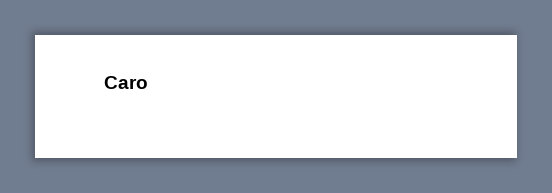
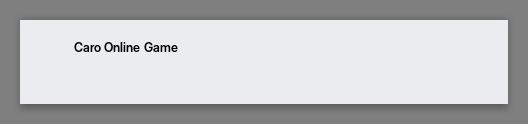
- Caro
+ Caro Online Game

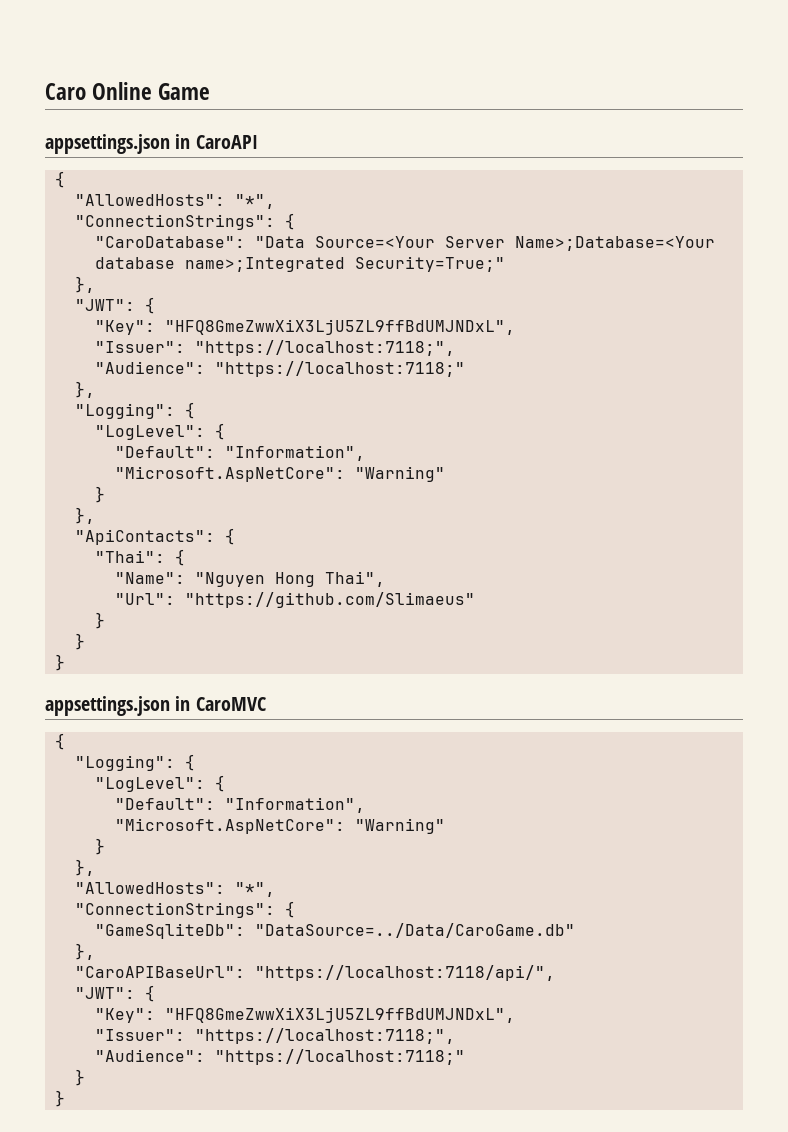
+ appsettings.json in CaroAPI
+ {
+ "AllowedHosts": "*",
+ "ConnectionStrings": {
+ "CaroDatabase": "Data Source=<Your Server Name>;Database=<Your database name>;Integrated Security=True;"
+ },
+ "JWT": {
+ "Key": "HFQ8GmeZwwXiX3LjU5ZL9ffBdUMJNDxL",
+ "Issuer": "https://localhost:7118;",
+ "Audience": "https://localhost:7118;"
+ },
+ "Logging": {
+ "LogLevel": {
+ "Default": "Information",
+ "Microsoft.AspNetCore": "Warning"
+ }
+ },
+ "ApiContacts": {
+ "Thai": {
+ "Name": "Nguyen Hong Thai",
+ "Url": "https://github.com/Slimaeus"
+ }
+ }
+ }
+ appsettings.json in CaroMVC
+ {
+ "Logging": {
+ "LogLevel": {
+ "Default": "Information",
+ "Microsoft.AspNetCore": "Warning"
+ }
+ },
+ "AllowedHosts": "*",
+ "ConnectionStrings": {
+ "GameSqliteDb": "DataSource=../Data/CaroGame.db"
+ },
+ "CaroAPIBaseUrl": "https://localhost:7118/api/",
+ "JWT": {
+ "Key": "HFQ8GmeZwwXiX3LjU5ZL9ffBdUMJNDxL",
+ "Issuer": "https://localhost:7118;",
+ "Audience": "https://localhost:7118;"
+ }
+ }

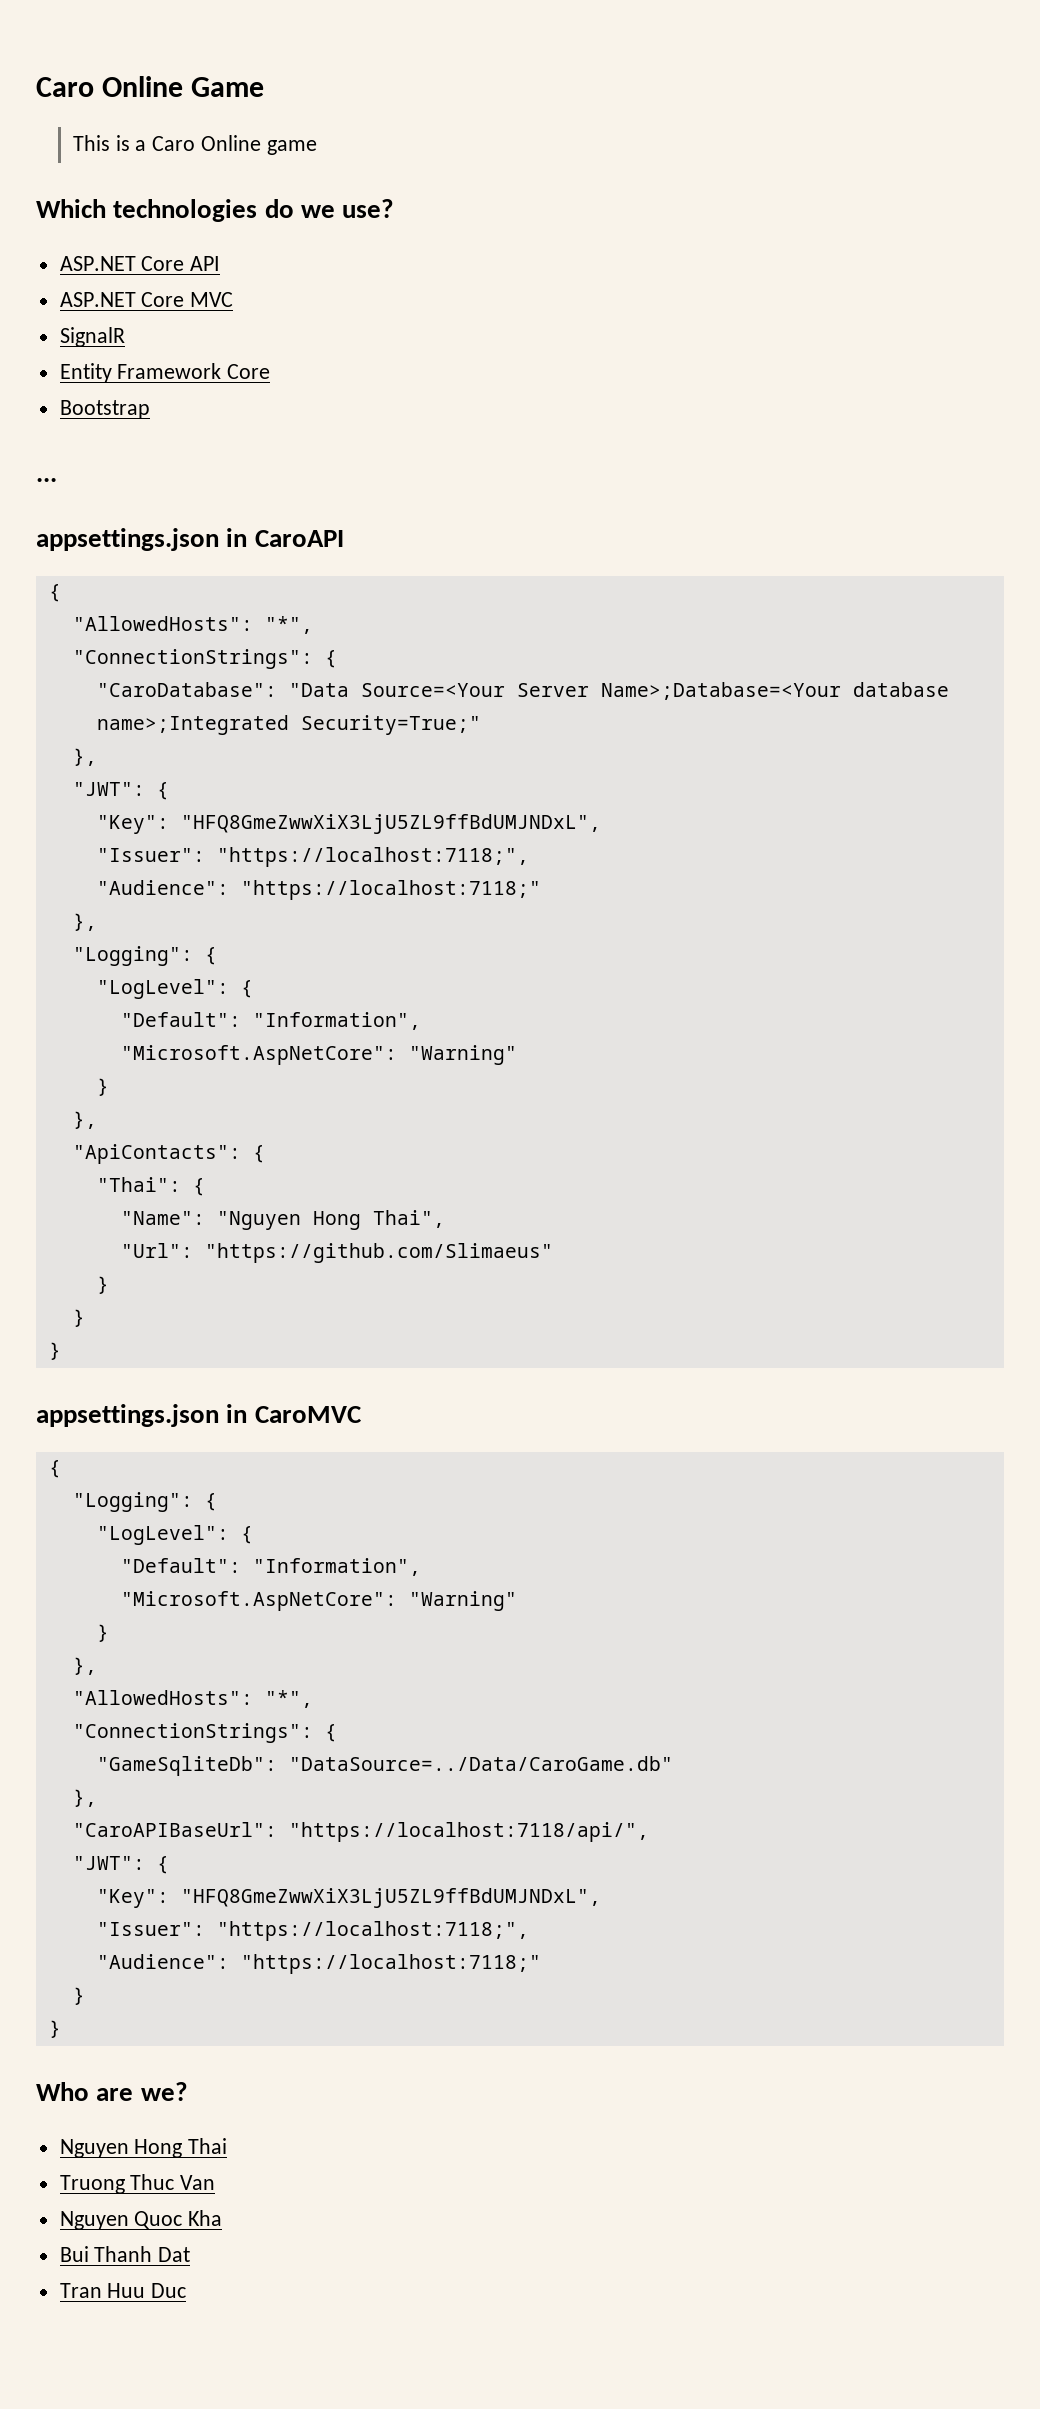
+ This is a Caro Online game
+ Which technologies do we use?
+ ASP.NET Core API
+ ASP.NET Core MVC
+ SignalR
+ Entity Framework Core
+ Bootstrap
+ ...
+ Who are we?
+ Nguyen Hong Thai
+ Truong Thuc Van
+ Nguyen Quoc Kha
+ Bui Thanh Dat
+ Tran Huu Duc

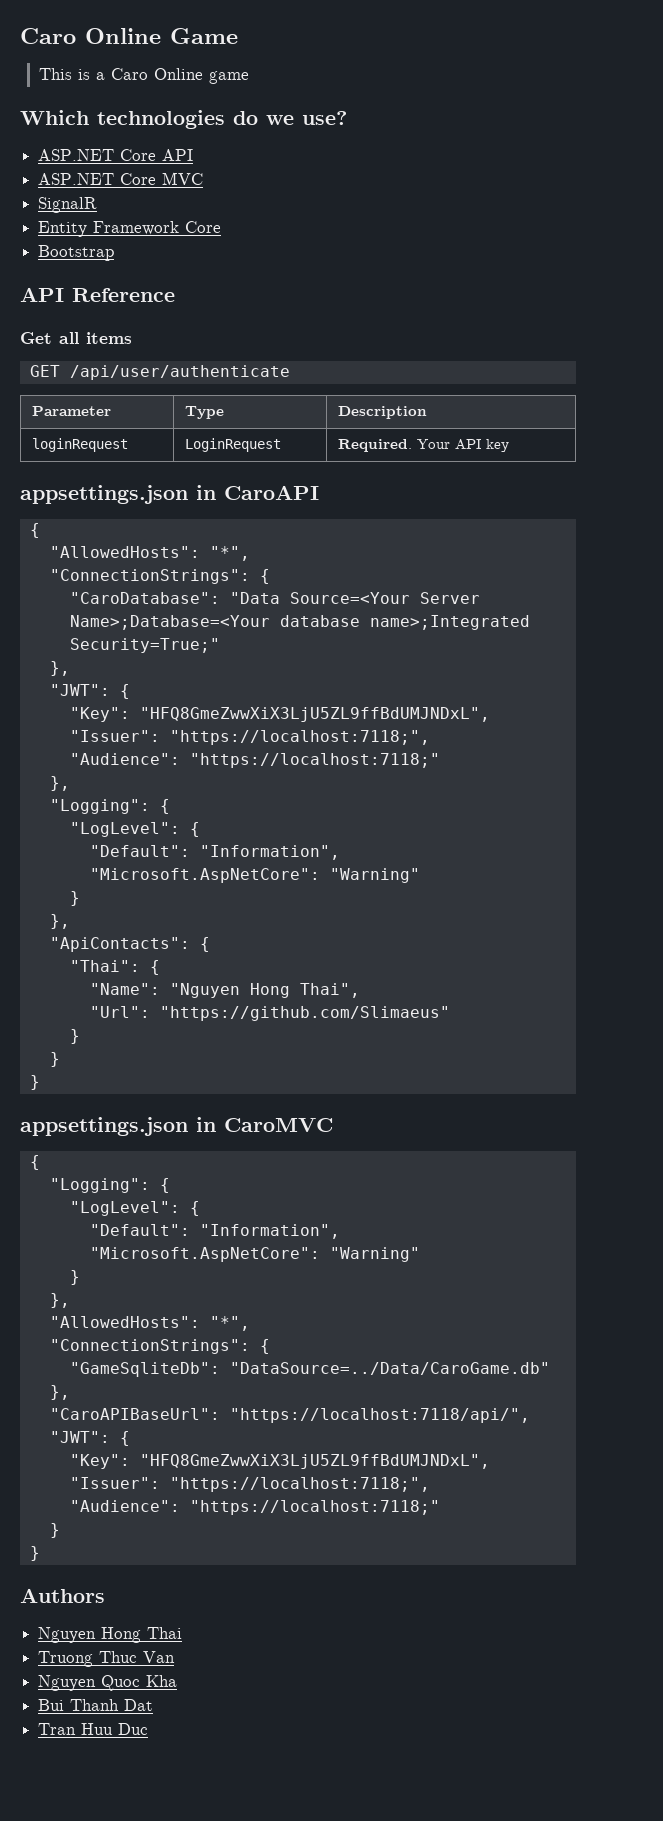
- ...
+ API Reference
+ Get all items
+ GET /api/user/authenticate
+ Parameter | Type | Description
+ loginRequest | LoginRequest | Required. Your API key
- Who are we?
+ Authors

